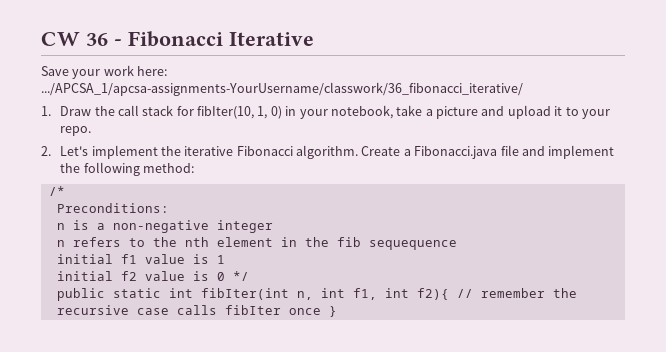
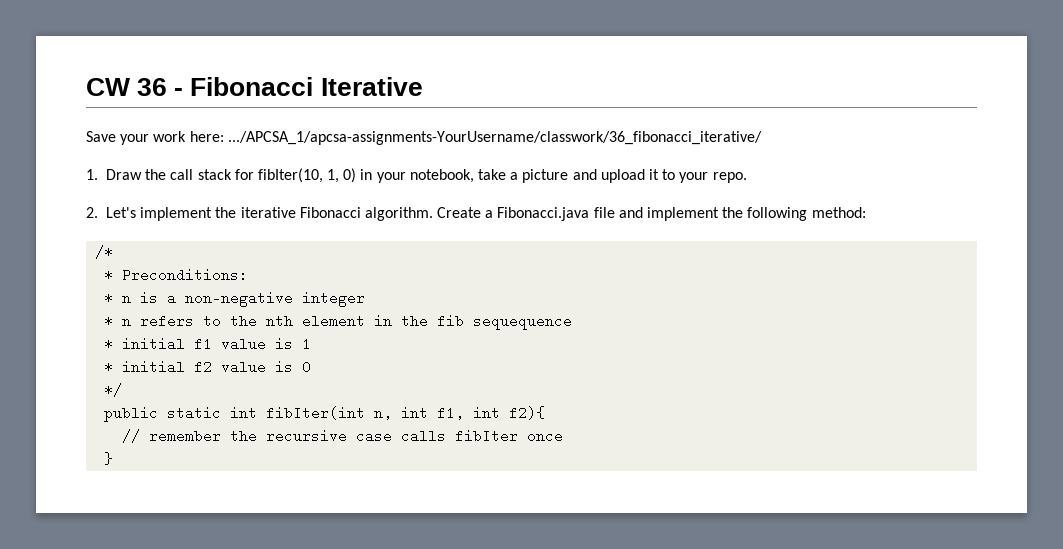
- Preconditions:
+ * Preconditions:
- n is a non-negative integer
+ * n is a non-negative integer
- n refers to the nth element in the fib sequequence
+ * n refers to the nth element in the fib sequequence
- initial f1 value is 1
+ * initial f1 value is 1
- initial f2 value is 0 */
+ * initial f2 value is 0
+ */
- public static int fibIter(int n, int f1, int f2){ // remember the recursive case calls fibIter once }
+ public static int fibIter(int n, int f1, int f2){
+ // remember the recursive case calls fibIter once
+ }

